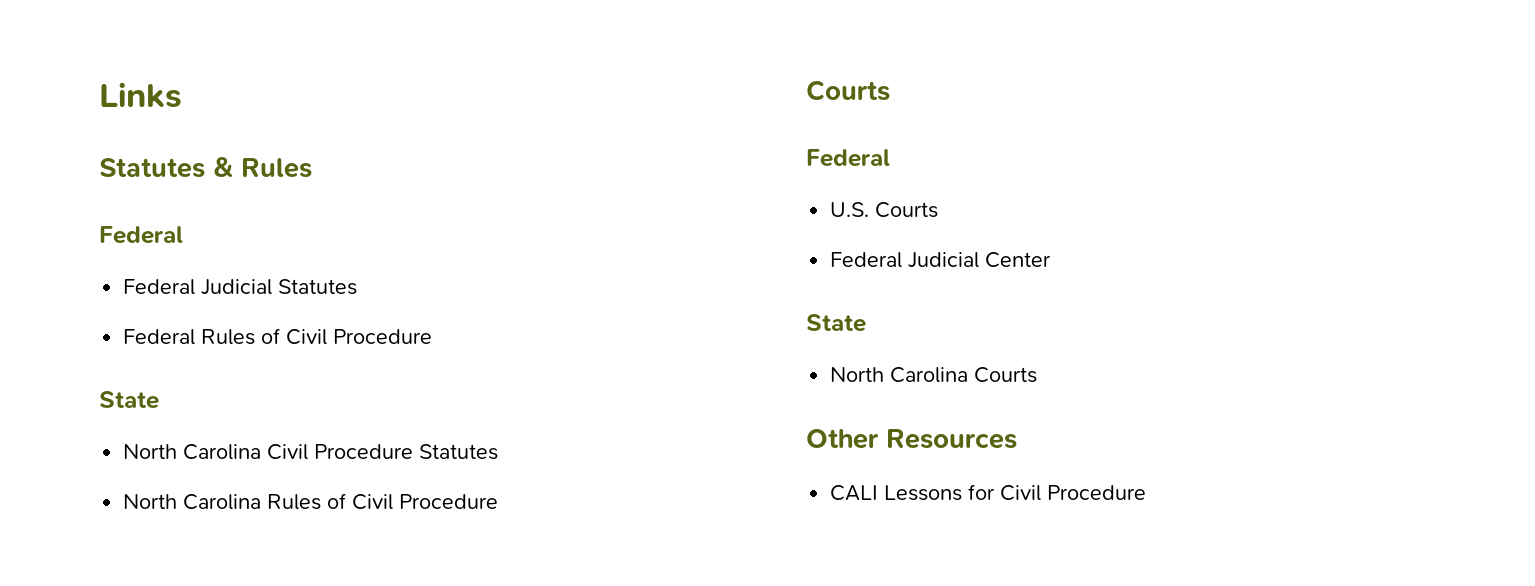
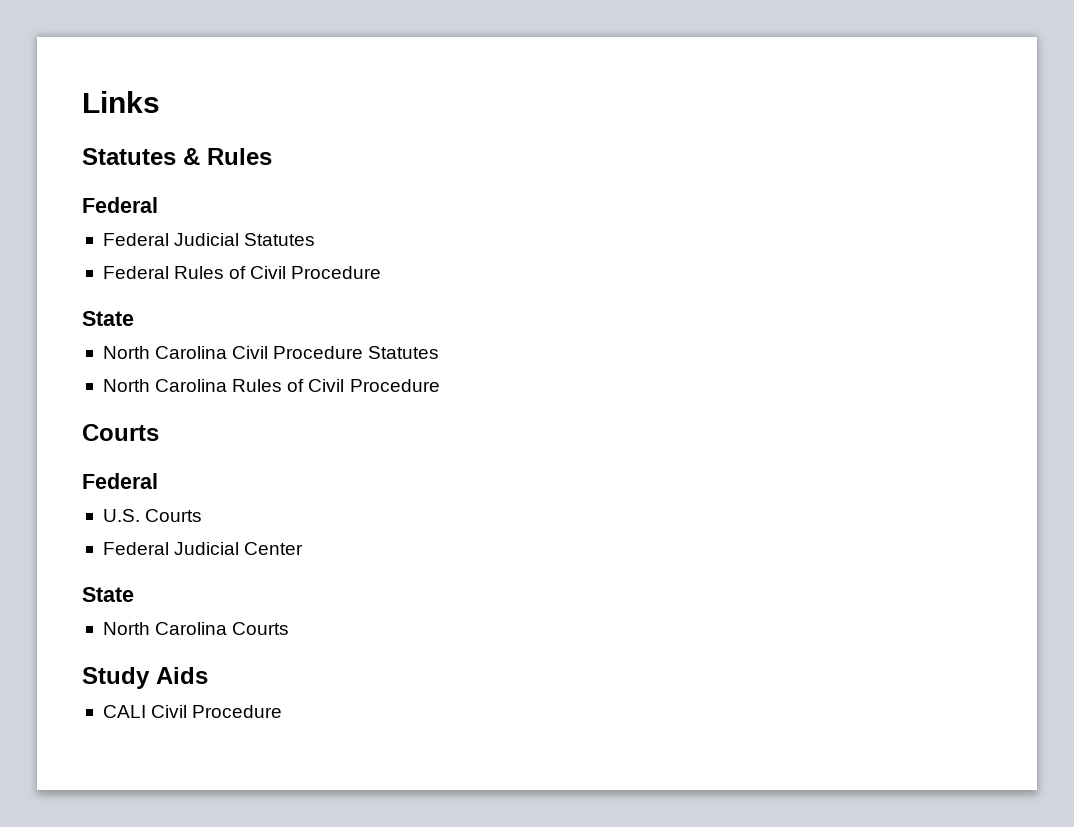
- Other Resources
+ Study Aids
- CALI Lessons for Civil Procedure
+ CALI Civil Procedure

